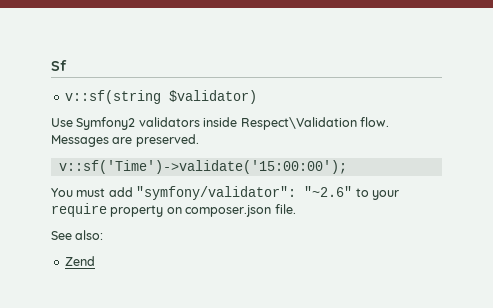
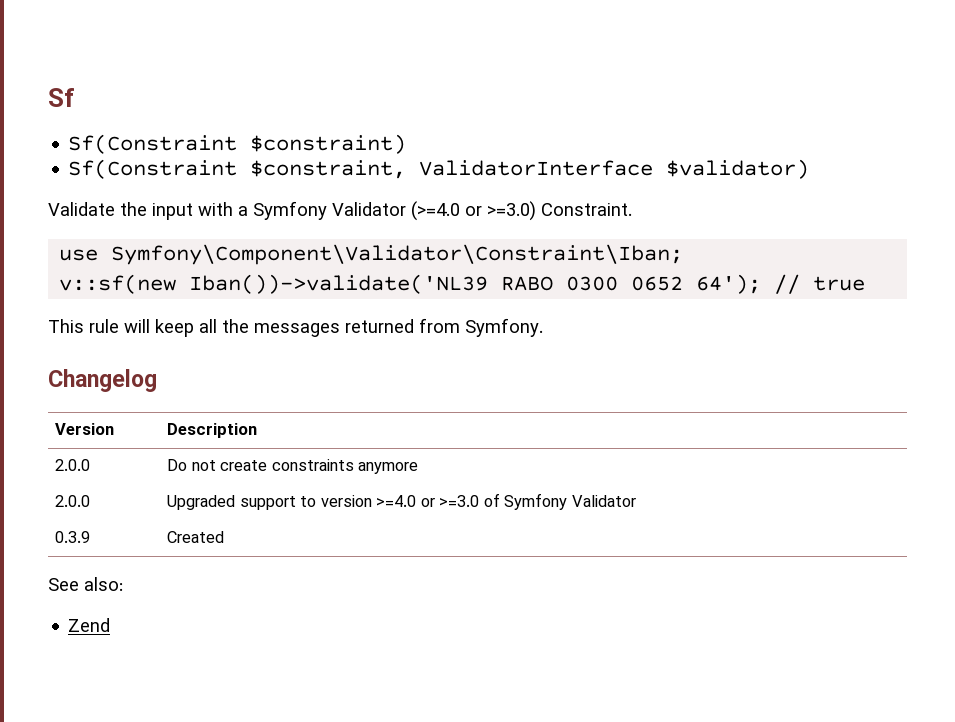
- v::sf(string $validator)
- Use Symfony2 validators inside Respect\Validation flow. Messages are preserved.
- v::sf('Time')->validate('15:00:00');
- You must add "symfony/validator": "~2.6" to your require property on composer.json file.
+ Sf(Constraint $constraint)
+ Sf(Constraint $constraint, ValidatorInterface $validator)
+ Validate the input with a Symfony Validator (>=4.0 or >=3.0) Constraint.
+ use Symfony\Component\Validator\Constraint\Iban;
+ v::sf(new Iban())->validate('NL39 RABO 0300 0652 64'); // true
+ This rule will keep all the messages returned from Symfony.
+ Changelog
+ Version | Description
+ 2.0.0 | Do not create constraints anymore
+ 2.0.0 | Upgraded support to version >=4.0 or >=3.0 of Symfony Validator
+ 0.3.9 | Created

